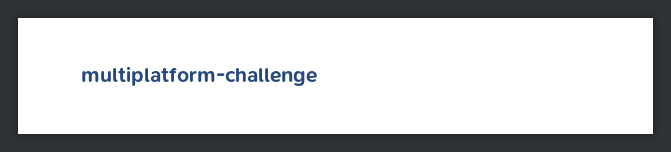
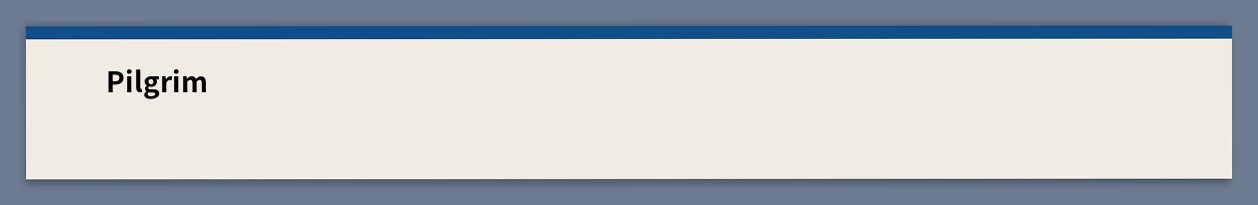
- multiplatform-challenge
+ Pilgrim

